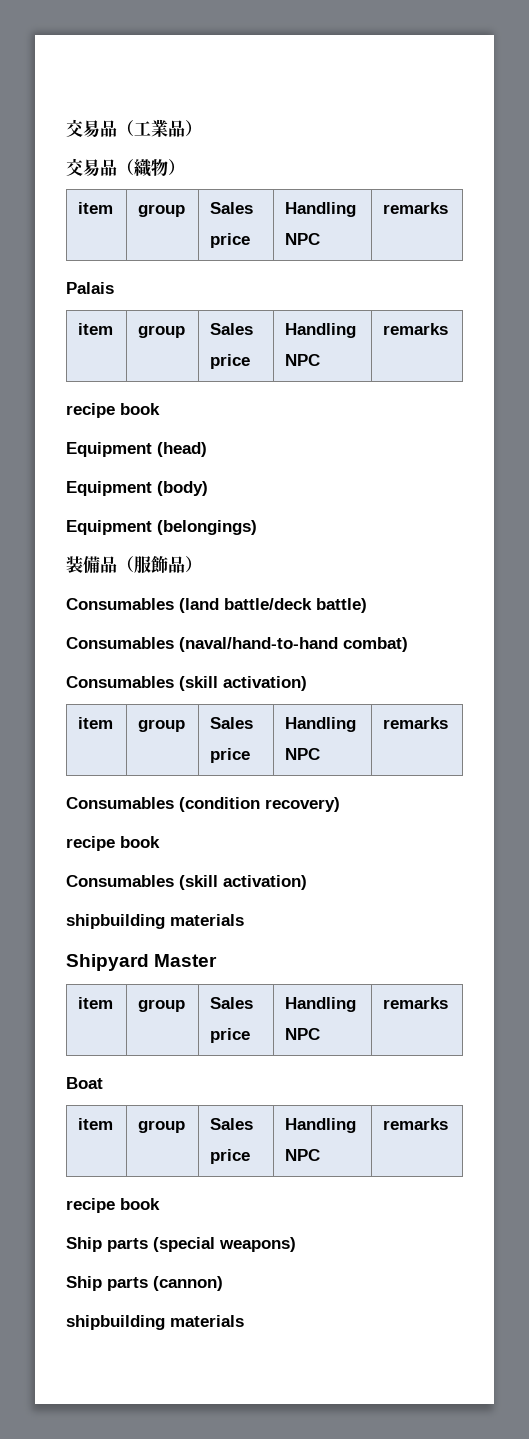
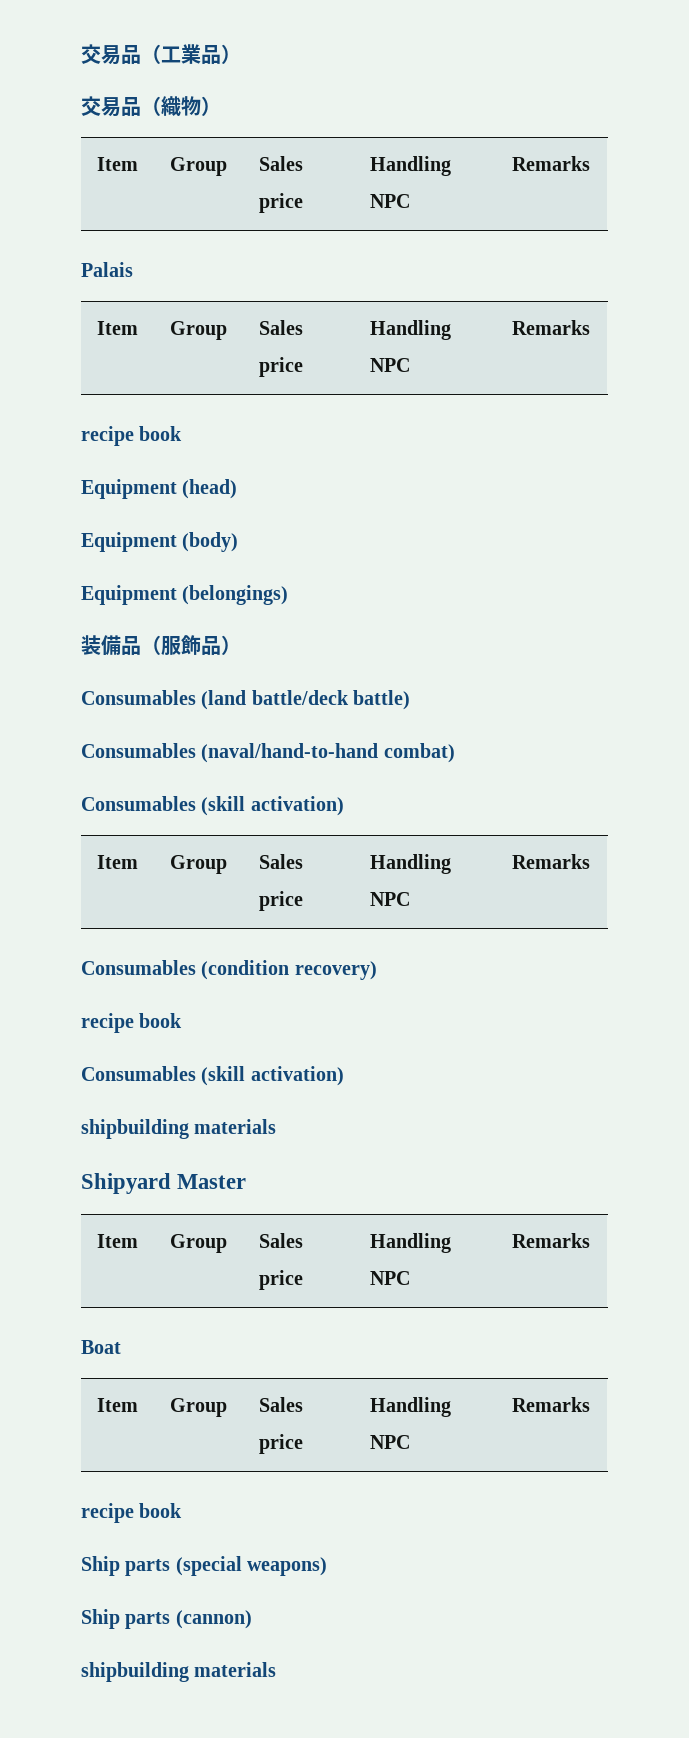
  交易品（織物）
- item | group | Sales price | Handling NPC | remarks
+ Item | Group | Sales price | Handling NPC | Remarks
  Palais
- item | group | Sales price | Handling NPC | remarks
+ Item | Group | Sales price | Handling NPC | Remarks
  Consumables (naval/hand-to-hand combat)
  Consumables (skill activation)
- item | group | Sales price | Handling NPC | remarks
+ Item | Group | Sales price | Handling NPC | Remarks
  Shipyard Master
- item | group | Sales price | Handling NPC | remarks
+ Item | Group | Sales price | Handling NPC | Remarks
  Boat
- item | group | Sales price | Handling NPC | remarks
+ Item | Group | Sales price | Handling NPC | Remarks

